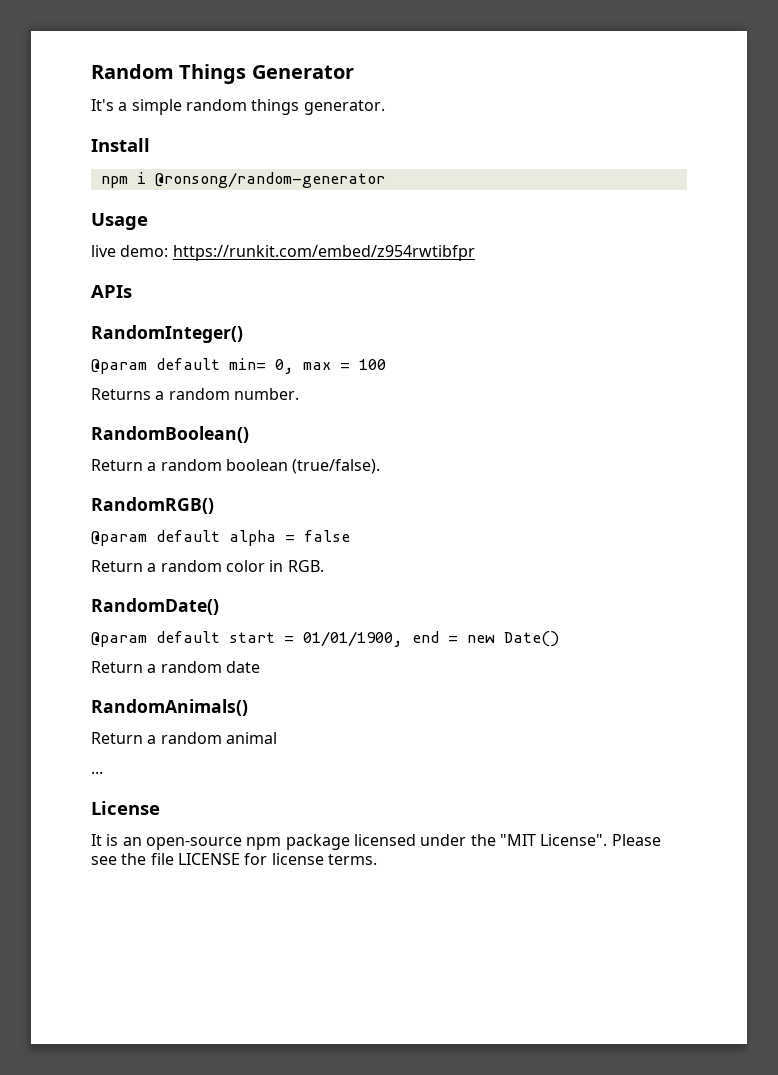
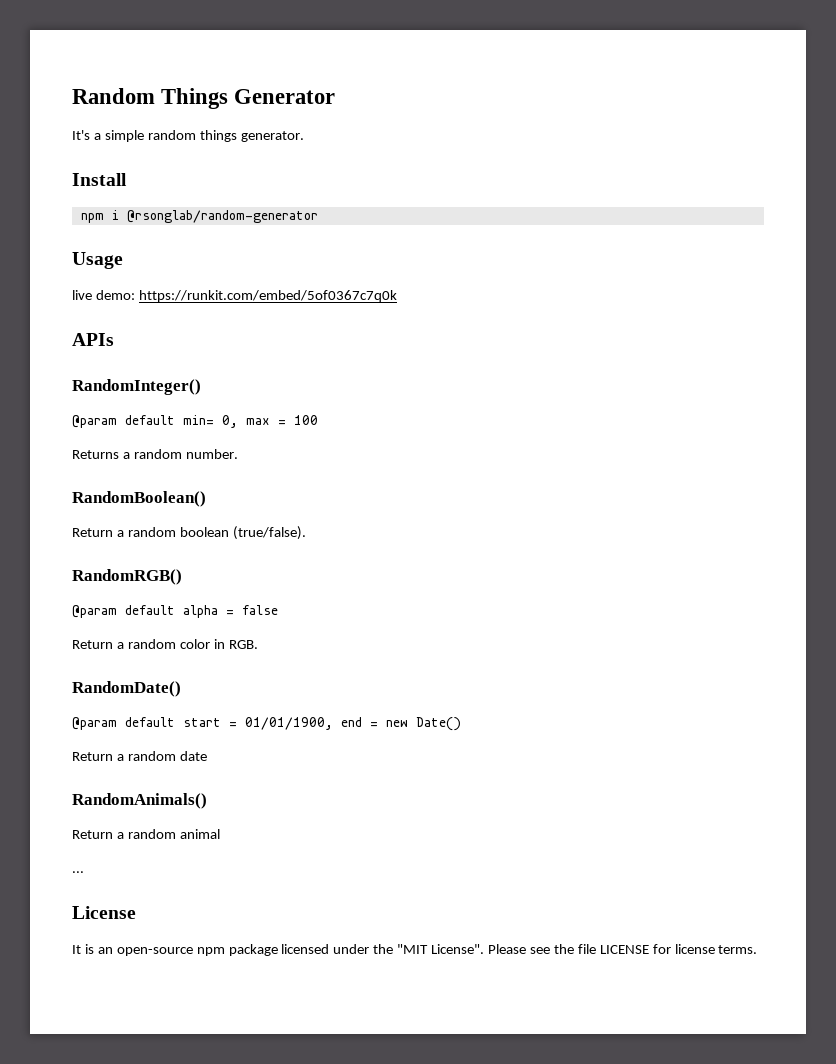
- npm i @ronsong/random-generator
+ npm i @rsonglab/random-generator
- live demo: https://runkit.com/embed/z954rwtibfpr
+ live demo: https://runkit.com/embed/5of0367c7q0k

